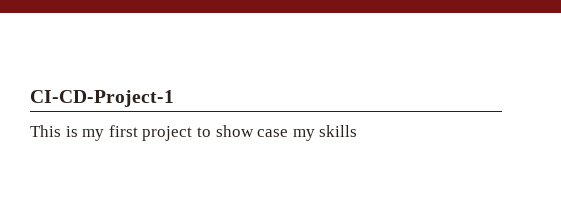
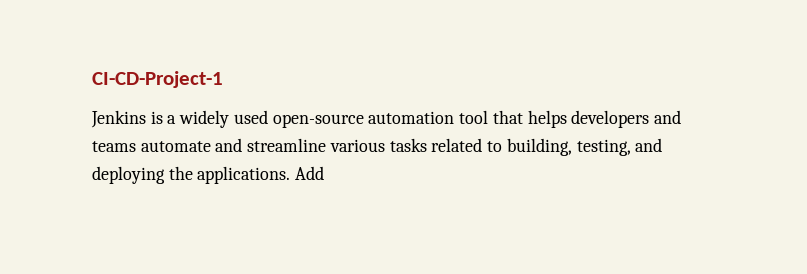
- This is my first project to show case my skills
+ Jenkins is a widely used open-source automation tool that helps developers and teams automate and streamline various tasks related to building, testing, and deploying the applications. Add

